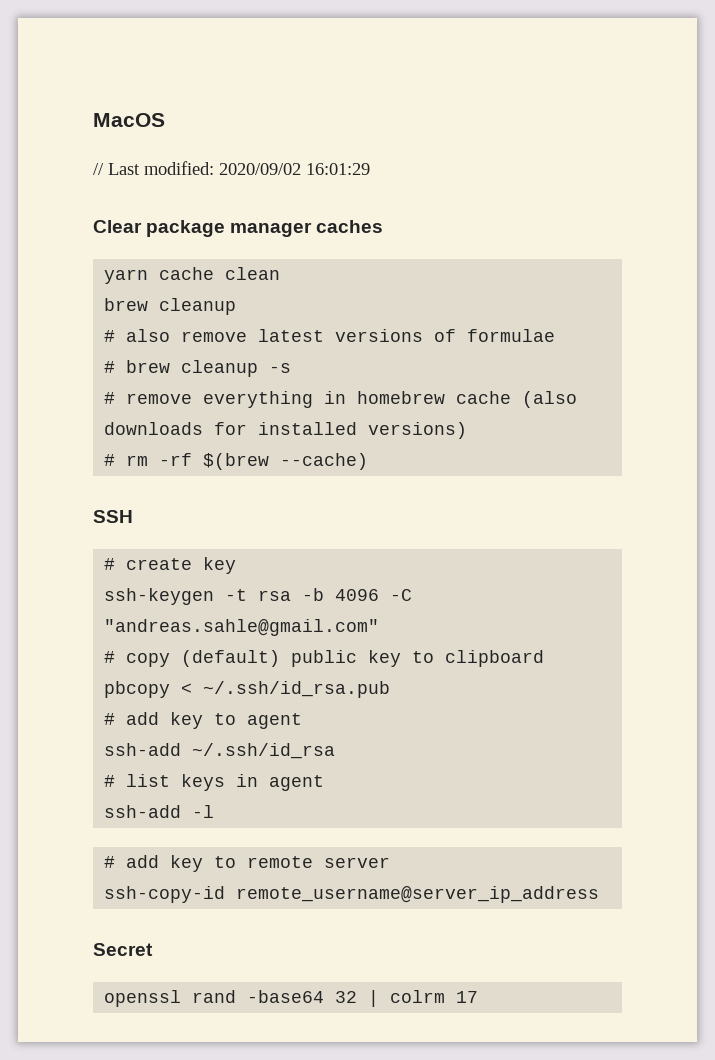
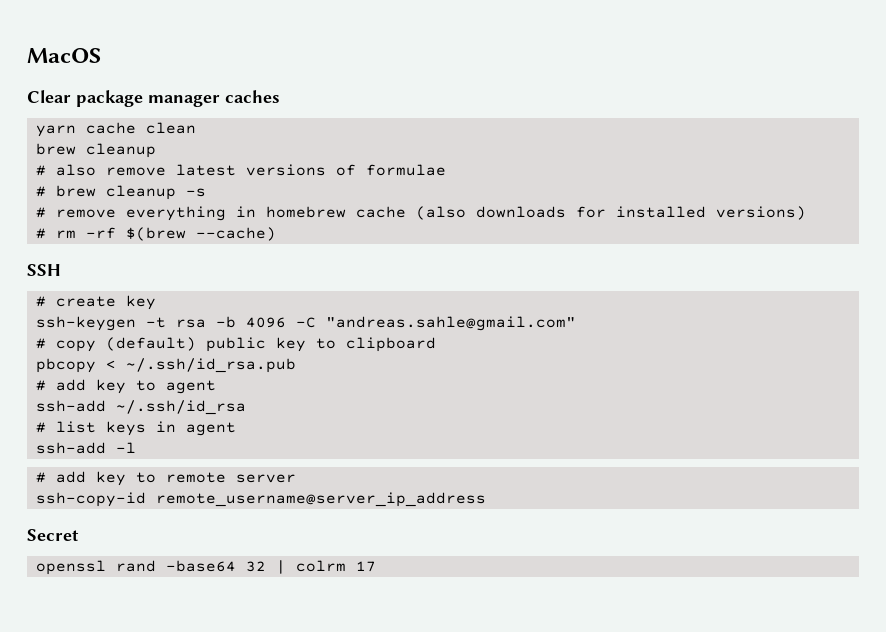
- // Last modified: 2020/09/02 16:01:29

